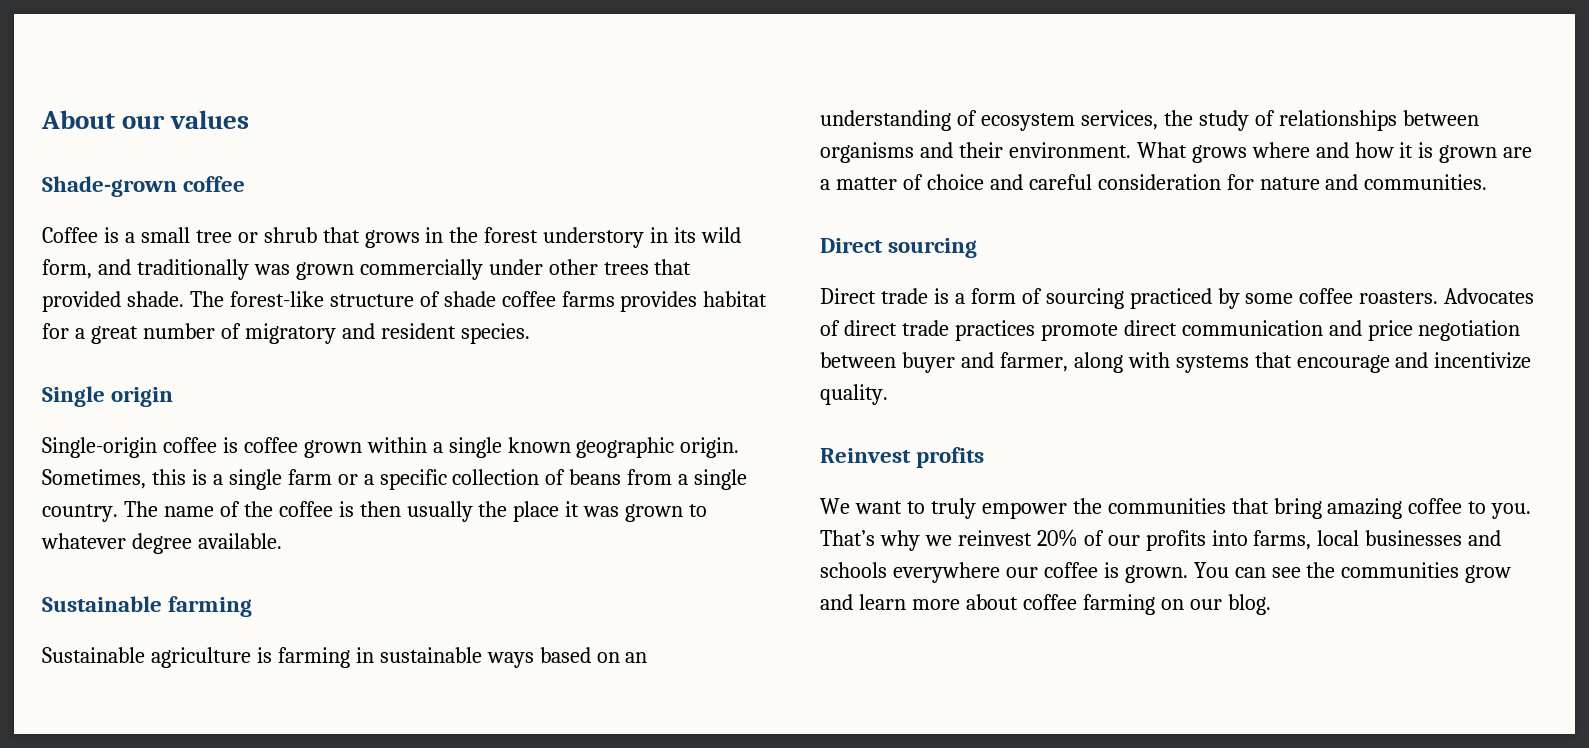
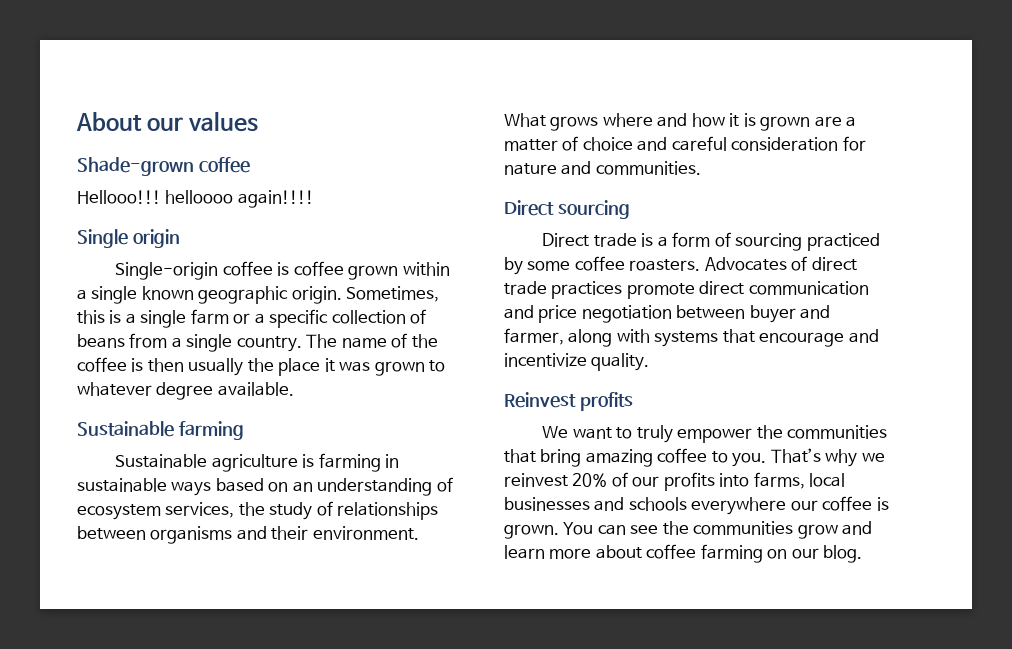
- Coffee is a small tree or shrub that grows in the forest understory in its wild form, and traditionally was grown commercially under other trees that provided shade. The forest-like structure of shade coffee farms provides habitat for a great number of migratory and resident species.
+ Hellooo!!! helloooo again!!!!

